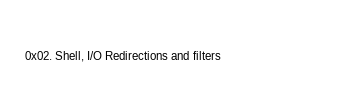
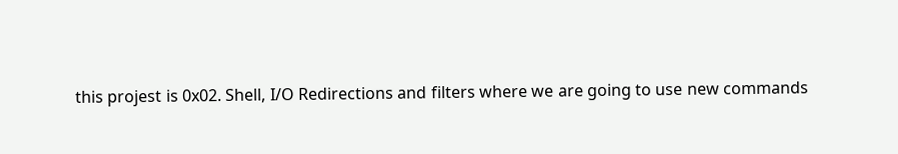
- 0x02.
+ this projest is 0x02.
- Shell, I/O Redirections and filters
+ Shell, I/O Redirections and filters where we are going to use new commands

